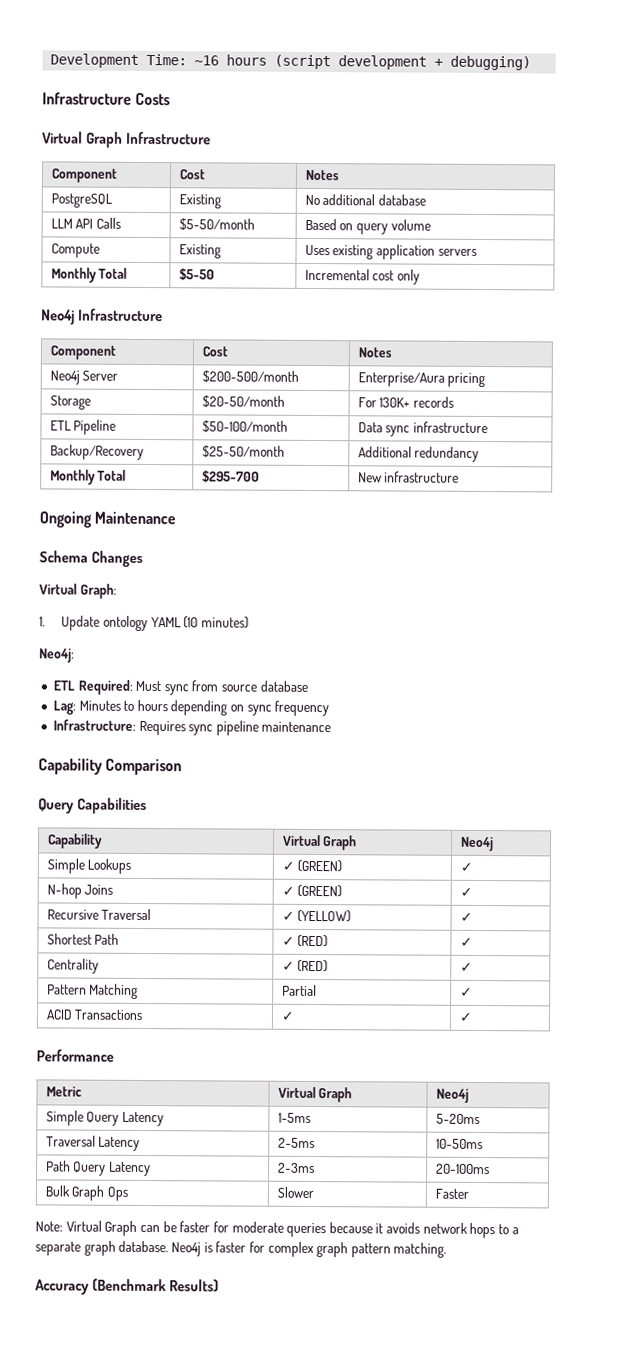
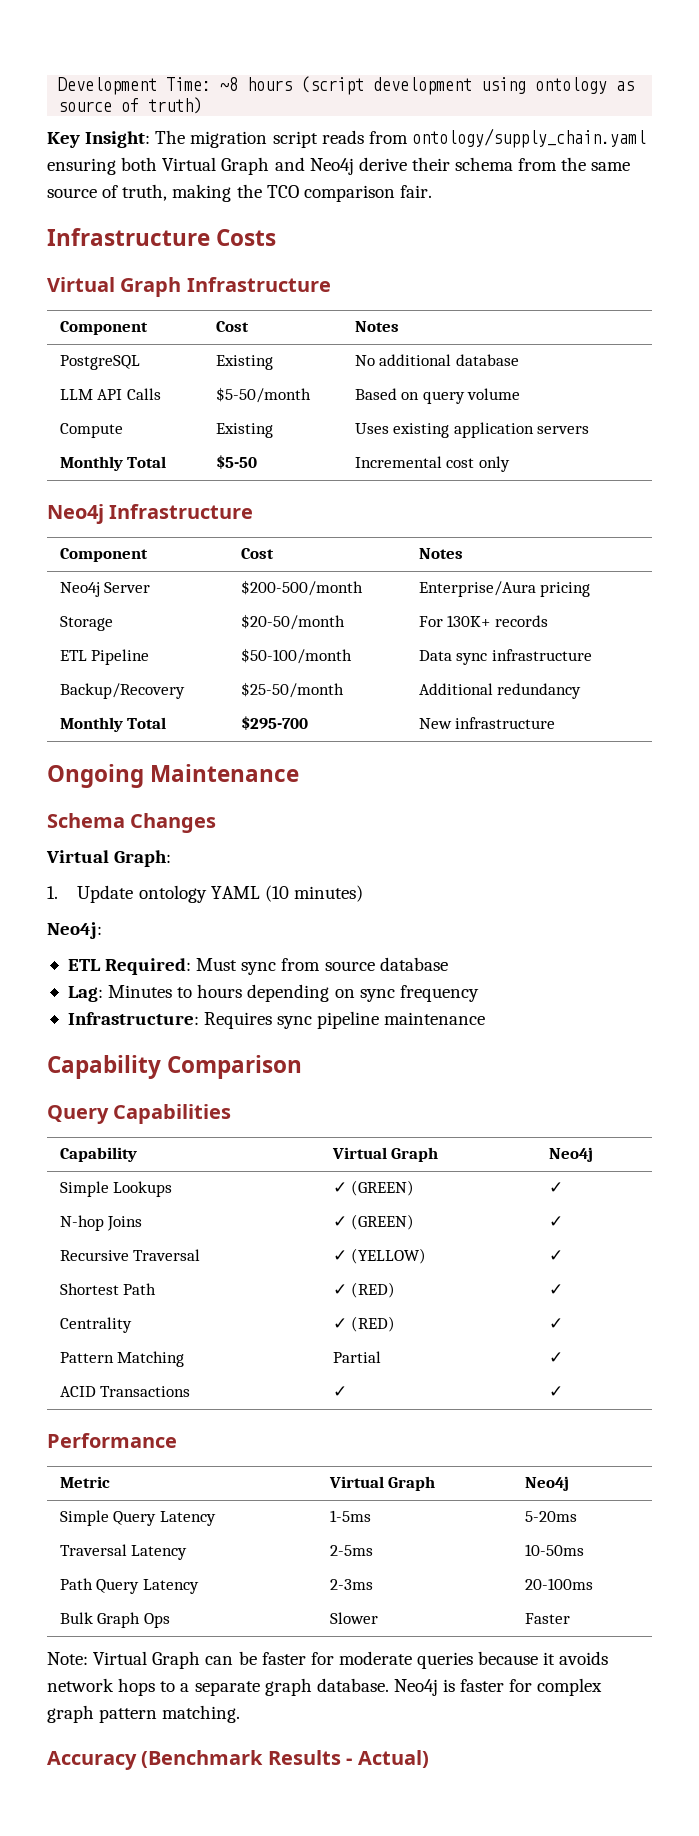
- Development Time: ~16 hours (script development + debugging)
+ Development Time: ~8 hours (script development using ontology as source of truth)
+ Key Insight: The migration script reads from ontology/supply_chain.yaml ensuring both Virtual Graph and Neo4j derive their schema from the same source of truth, making the TCO comparison fair.
- Accuracy (Benchmark Results)
+ Accuracy (Benchmark Results - Actual)

